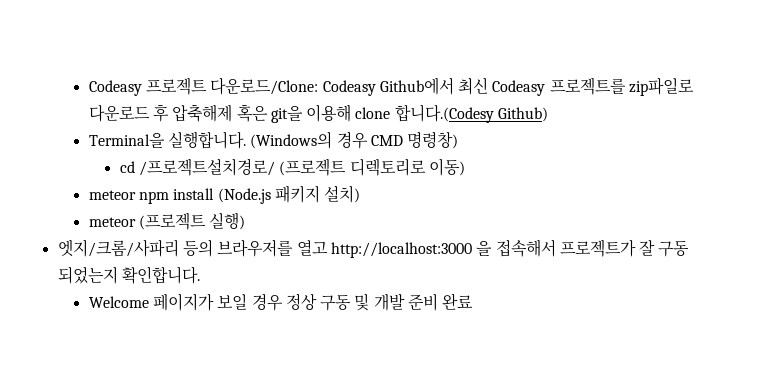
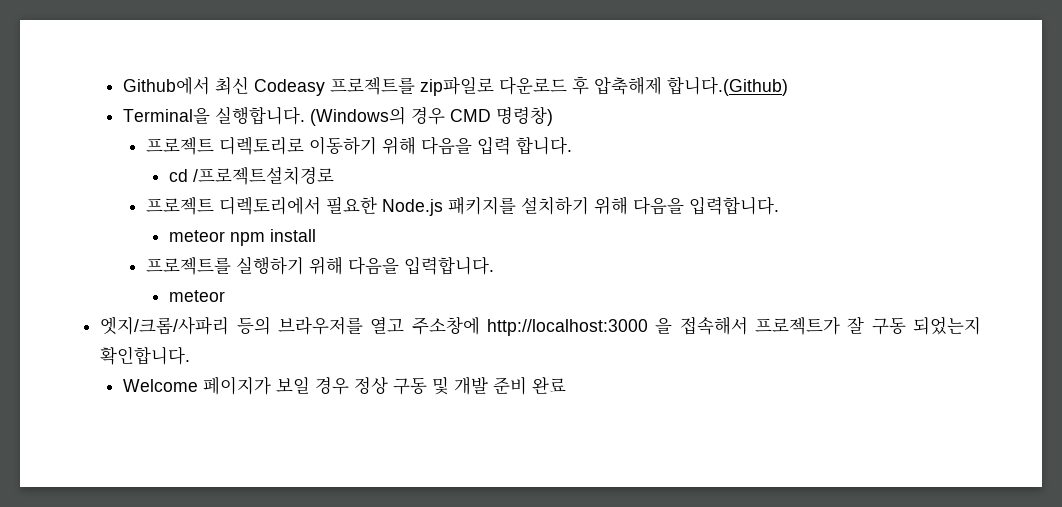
- Codeasy 프로젝트 다운로드/Clone: Codeasy Github에서 최신 Codeasy 프로젝트를 zip파일로 다운로드 후 압축해제 혹은 git을 이용해 clone 합니다.(Codesy Github)
+ Github에서 최신 Codeasy 프로젝트를 zip파일로 다운로드 후 압축해제 합니다.(Github)
- cd /프로젝트설치경로/ (프로젝트 디렉토리로 이동)
- meteor npm install (Node.js 패키지 설치)
- meteor (프로젝트 실행)
+ 프로젝트 디렉토리로 이동하기 위해 다음을 입력 합니다.
+ cd /프로젝트설치경로
+ 프로젝트 디렉토리에서 필요한 Node.js 패키지를 설치하기 위해 다음을 입력합니다.
+ meteor npm install
+ 프로젝트를 실행하기 위해 다음을 입력합니다.
+ meteor
- 엣지/크롬/사파리 등의 브라우저를 열고 http://localhost:3000 을 접속해서 프로젝트가 잘 구동 되었는지 확인합니다.
+ 엣지/크롬/사파리 등의 브라우저를 열고 주소창에 http://localhost:3000 을 접속해서 프로젝트가 잘 구동 되었는지 확인합니다.

